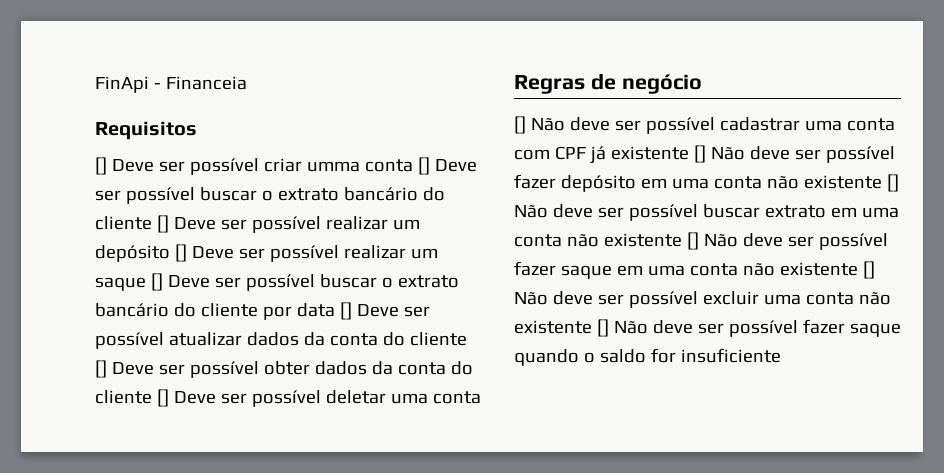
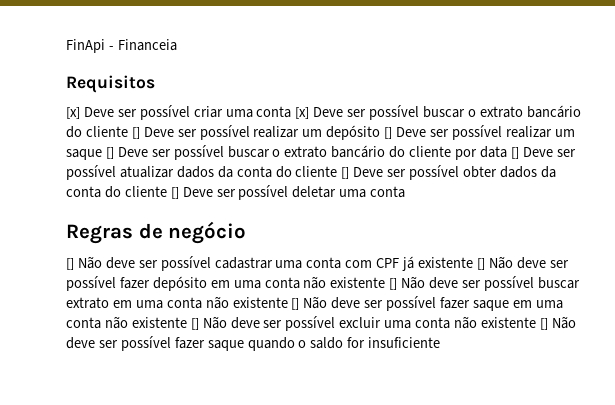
- [] Deve ser possível criar umma conta [] Deve ser possível buscar o extrato bancário do cliente [] Deve ser possível realizar um depósito [] Deve ser possível realizar um saque [] Deve ser possível buscar o extrato bancário do cliente por data [] Deve ser possível atualizar dados da conta do cliente [] Deve ser possível obter dados da conta do cliente [] Deve ser possível deletar uma conta
+ [x] Deve ser possível criar uma conta [x] Deve ser possível buscar o extrato bancário do cliente [] Deve ser possível realizar um depósito [] Deve ser possível realizar um saque [] Deve ser possível buscar o extrato bancário do cliente por data [] Deve ser possível atualizar dados da conta do cliente [] Deve ser possível obter dados da conta do cliente [] Deve ser possível deletar uma conta

